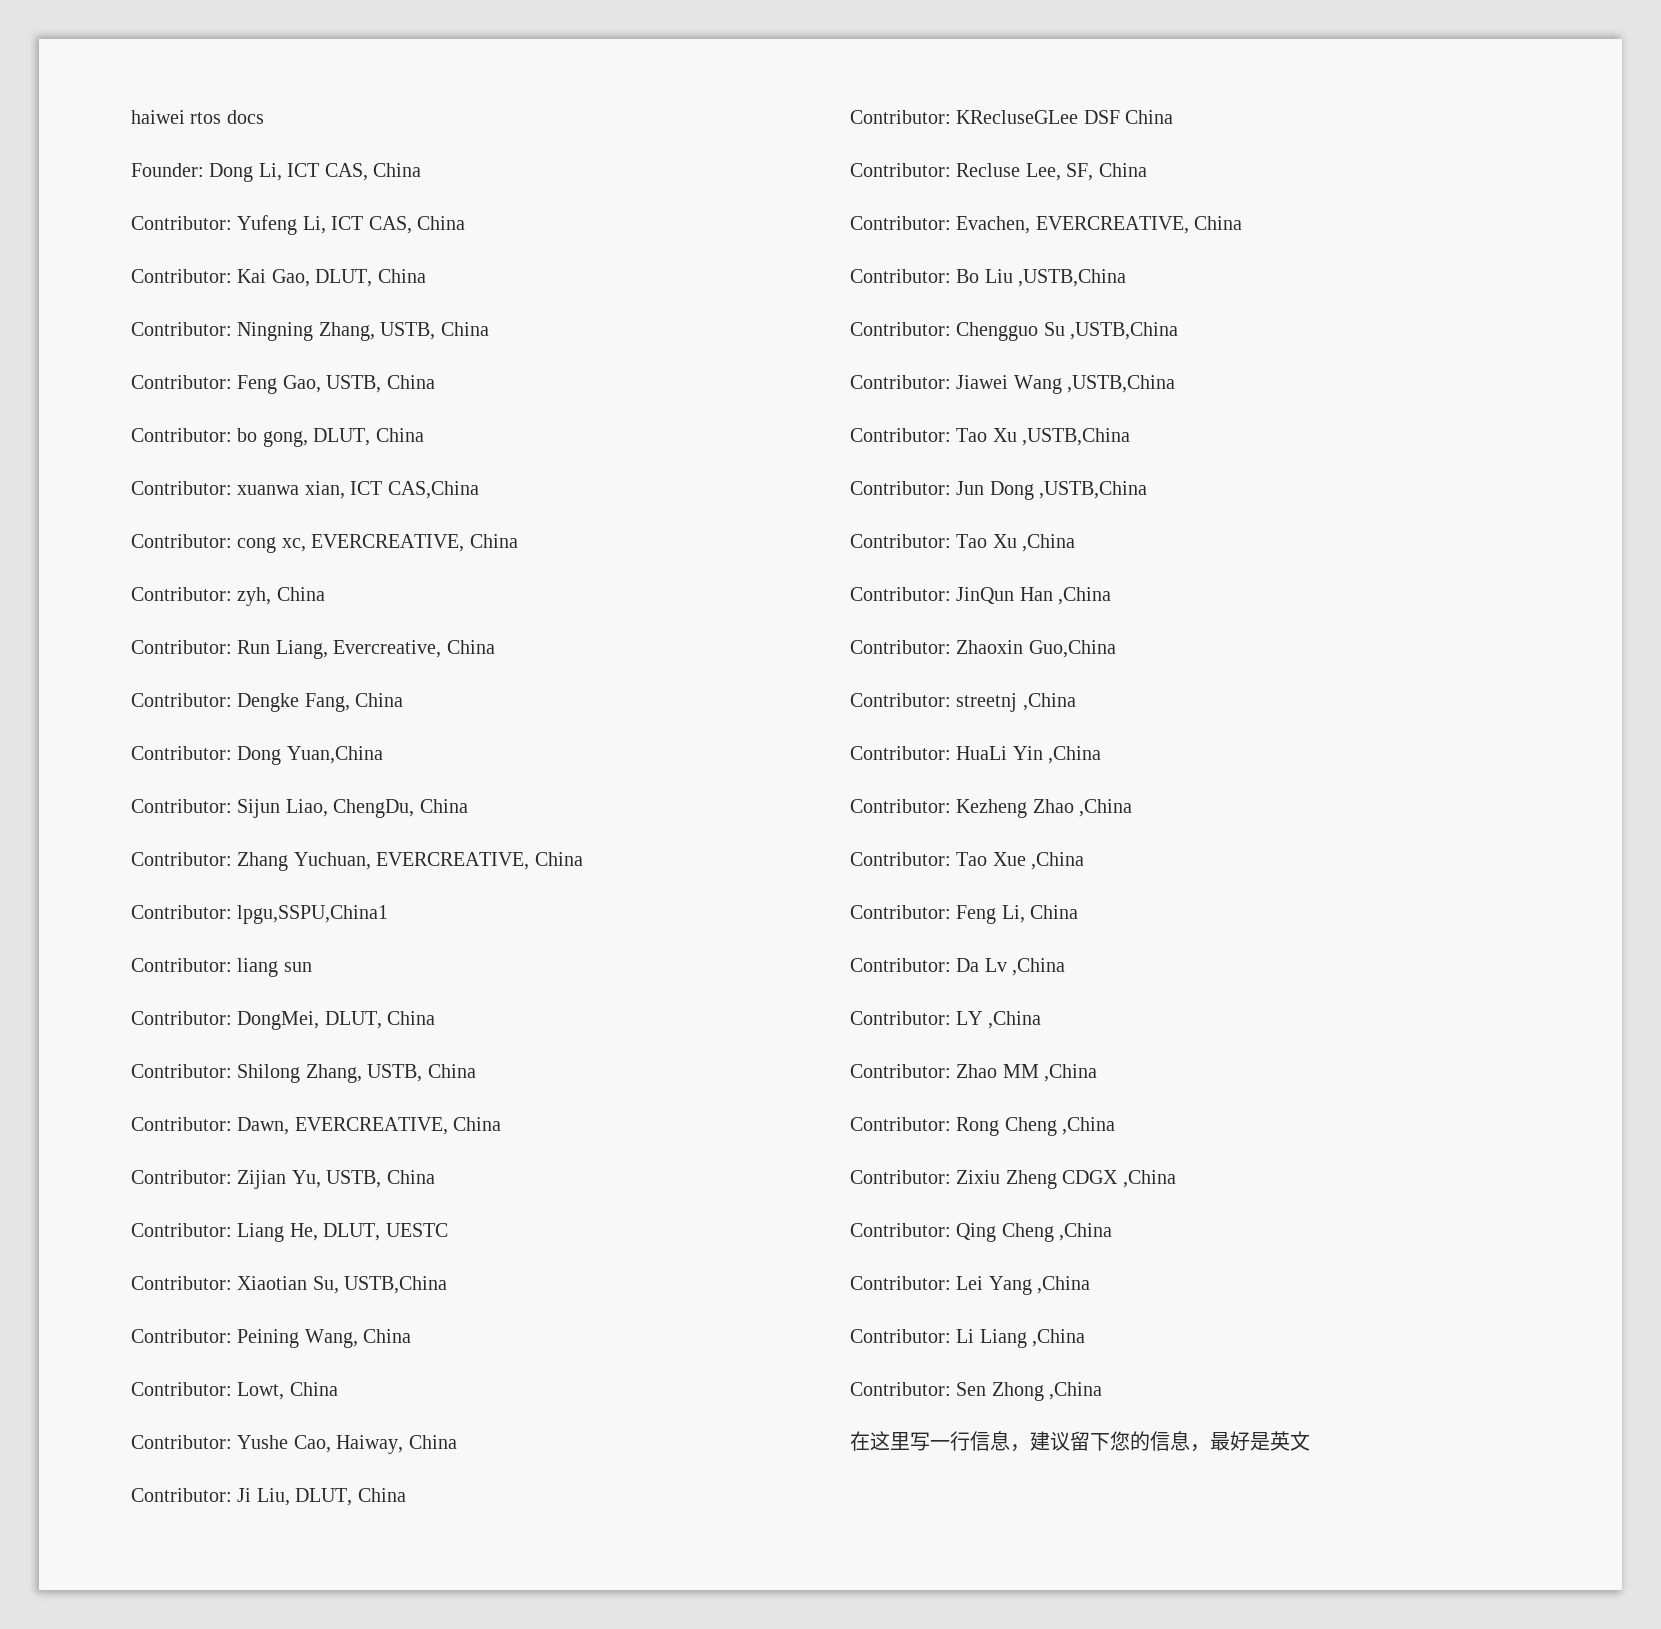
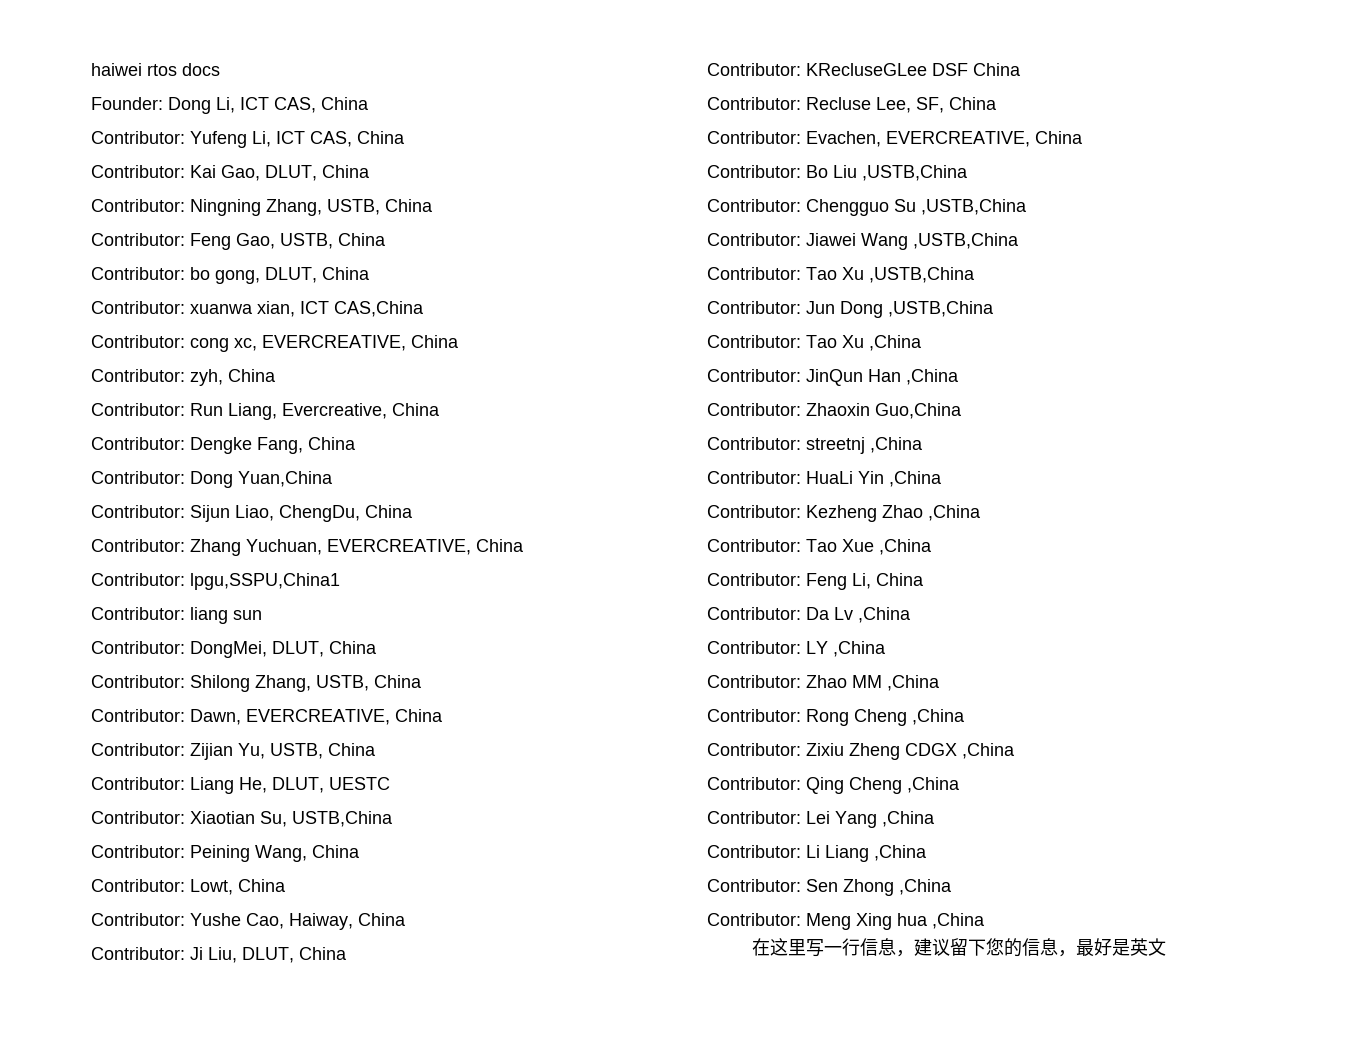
+ Contributor: Meng Xing hua ,China

